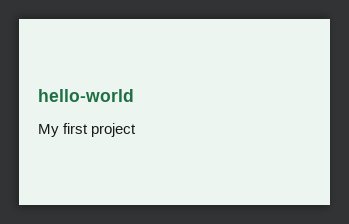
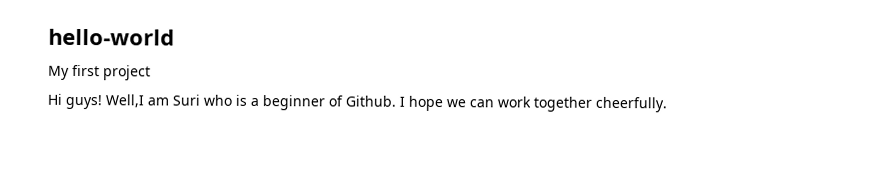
+ Hi guys! Well,I am Suri who is a beginner of Github. I hope we can work together cheerfully.

